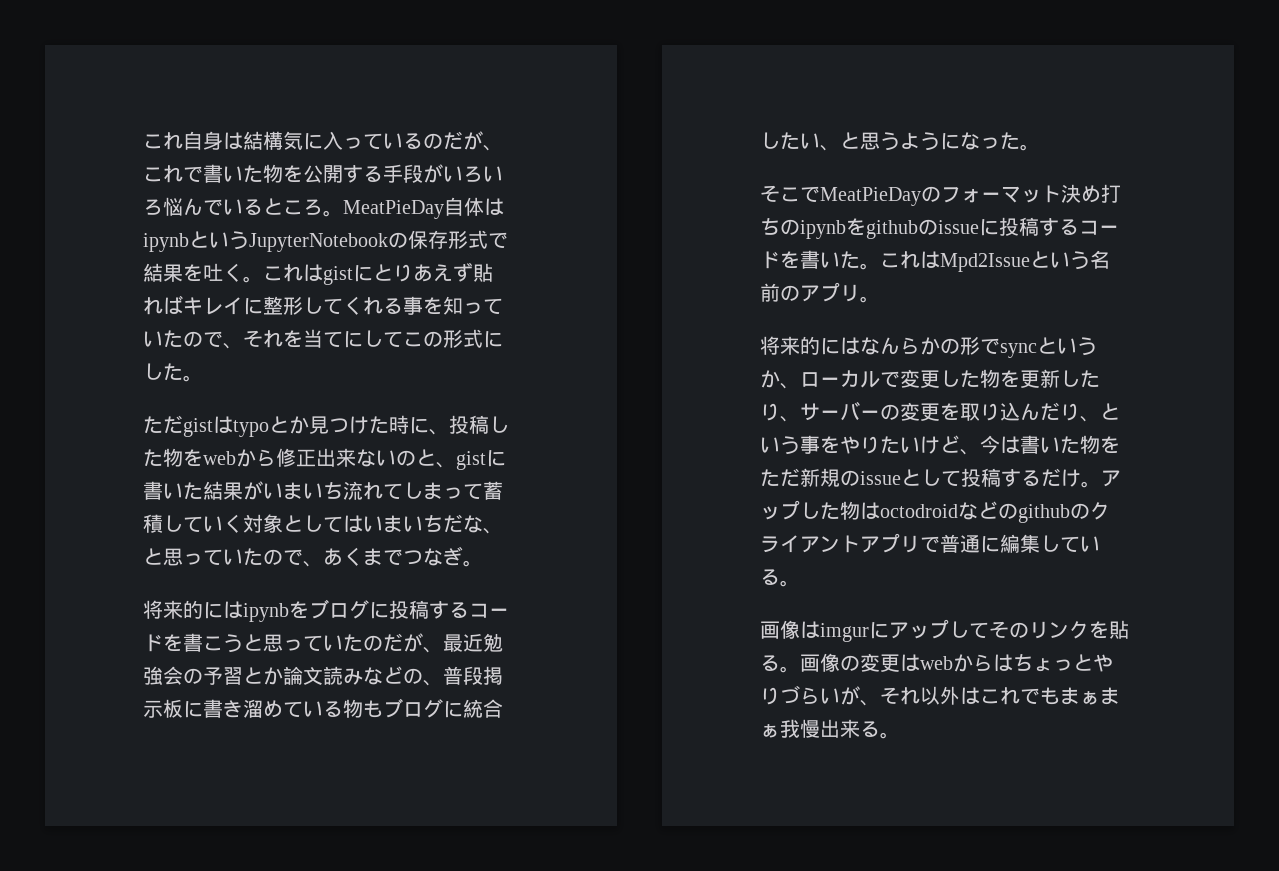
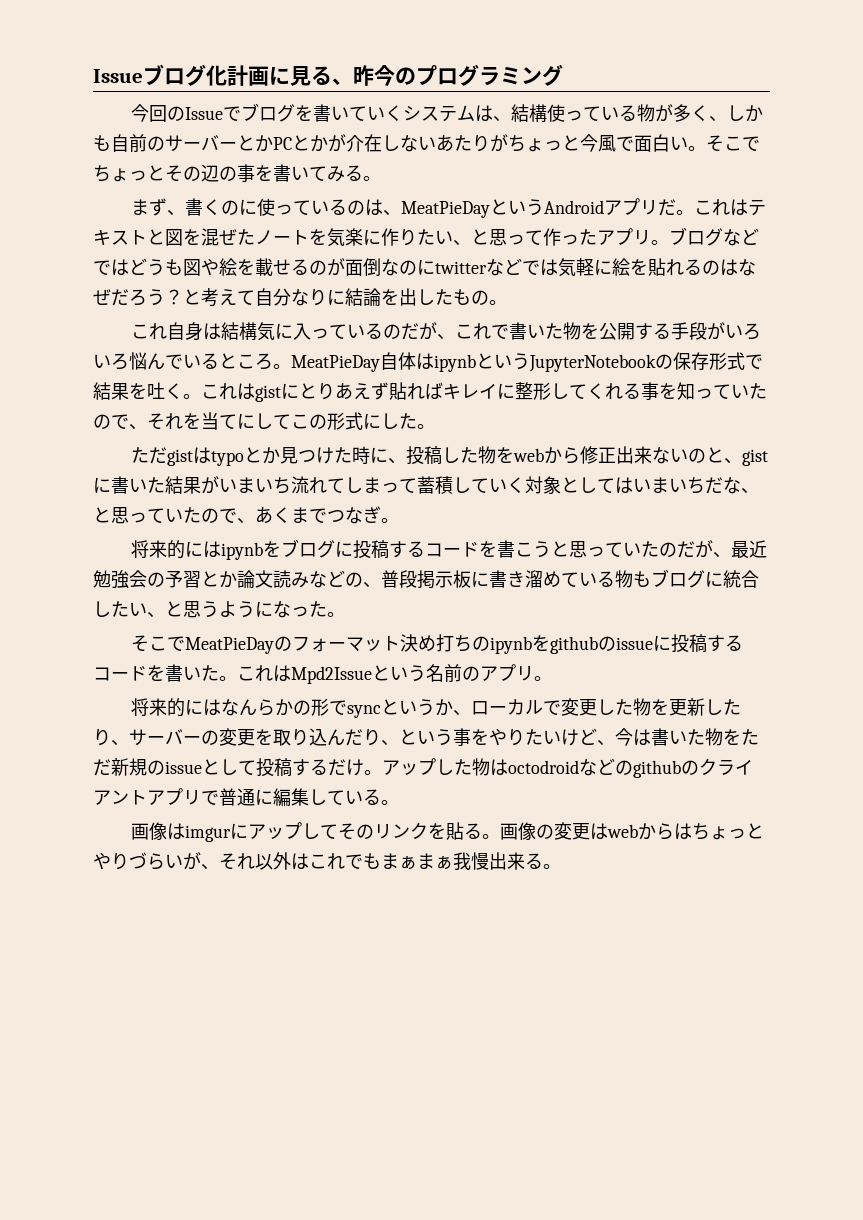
+ Issueブログ化計画に見る、昨今のプログラミング
+ 今回のIssueでブログを書いていくシステムは、結構使っている物が多く、しかも自前のサーバーとかPCとかが介在しないあたりがちょっと今風で面白い。そこでちょっとその辺の事を書いてみる。
+ まず、書くのに使っているのは、MeatPieDayというAndroidアプリだ。これはテキストと図を混ぜたノートを気楽に作りたい、と思って作ったアプリ。ブログなどではどうも図や絵を載せるのが面倒なのにtwitterなどでは気軽に絵を貼れるのはなぜだろう？と考えて自分なりに結論を出したもの。

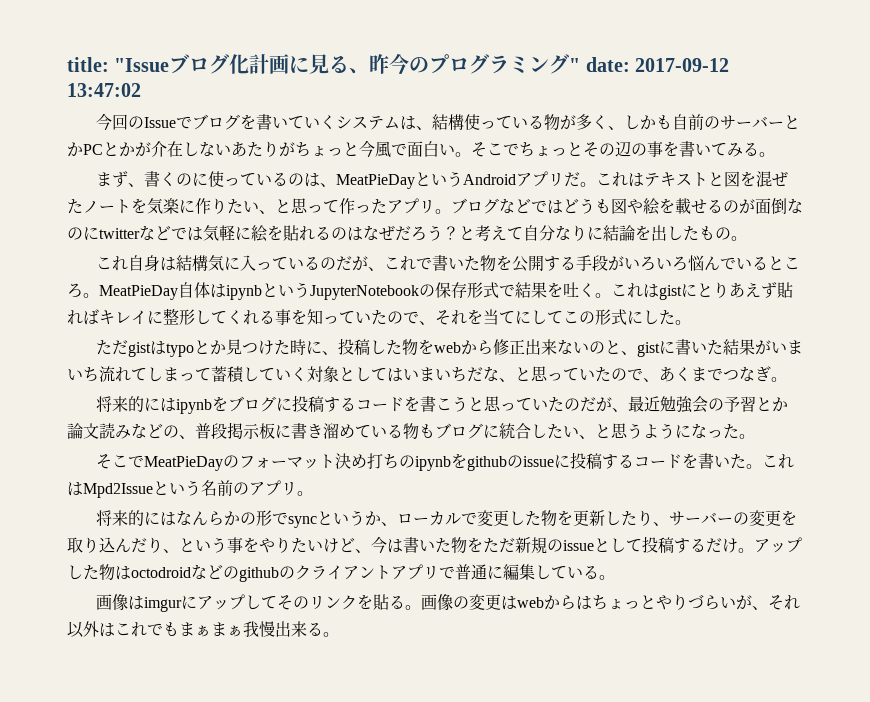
- Issueブログ化計画に見る、昨今のプログラミング
+ title: "Issueブログ化計画に見る、昨今のプログラミング" date: 2017-09-12 13:47:02

